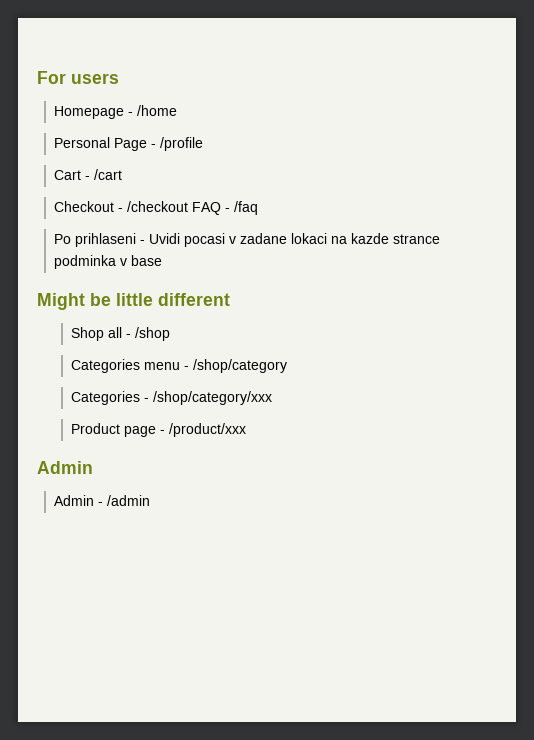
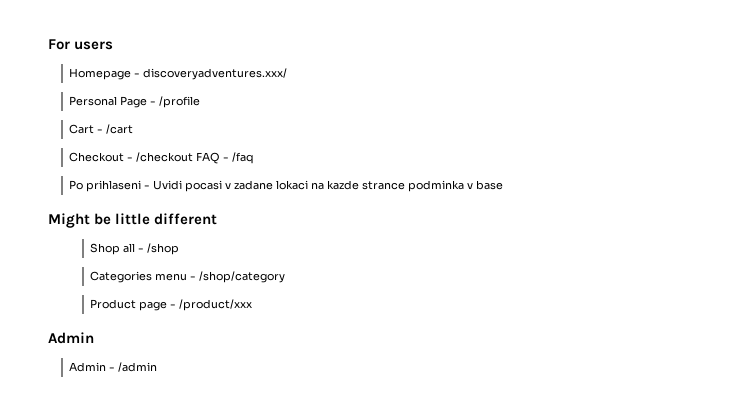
- Homepage - /home
+ Homepage - discoveryadventures.xxx/
- Categories - /shop/category/xxx

